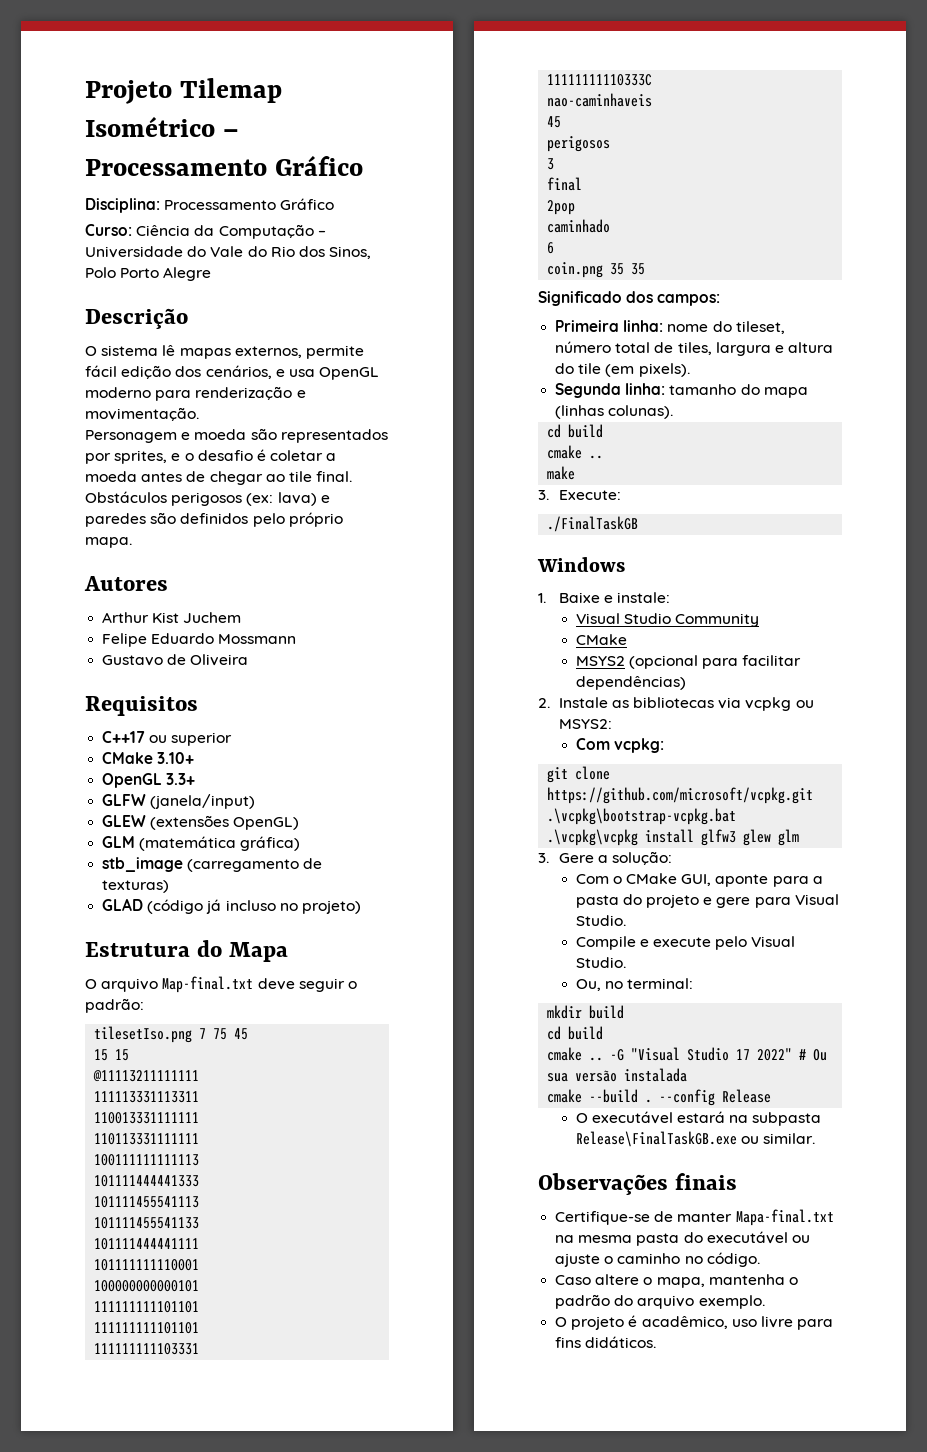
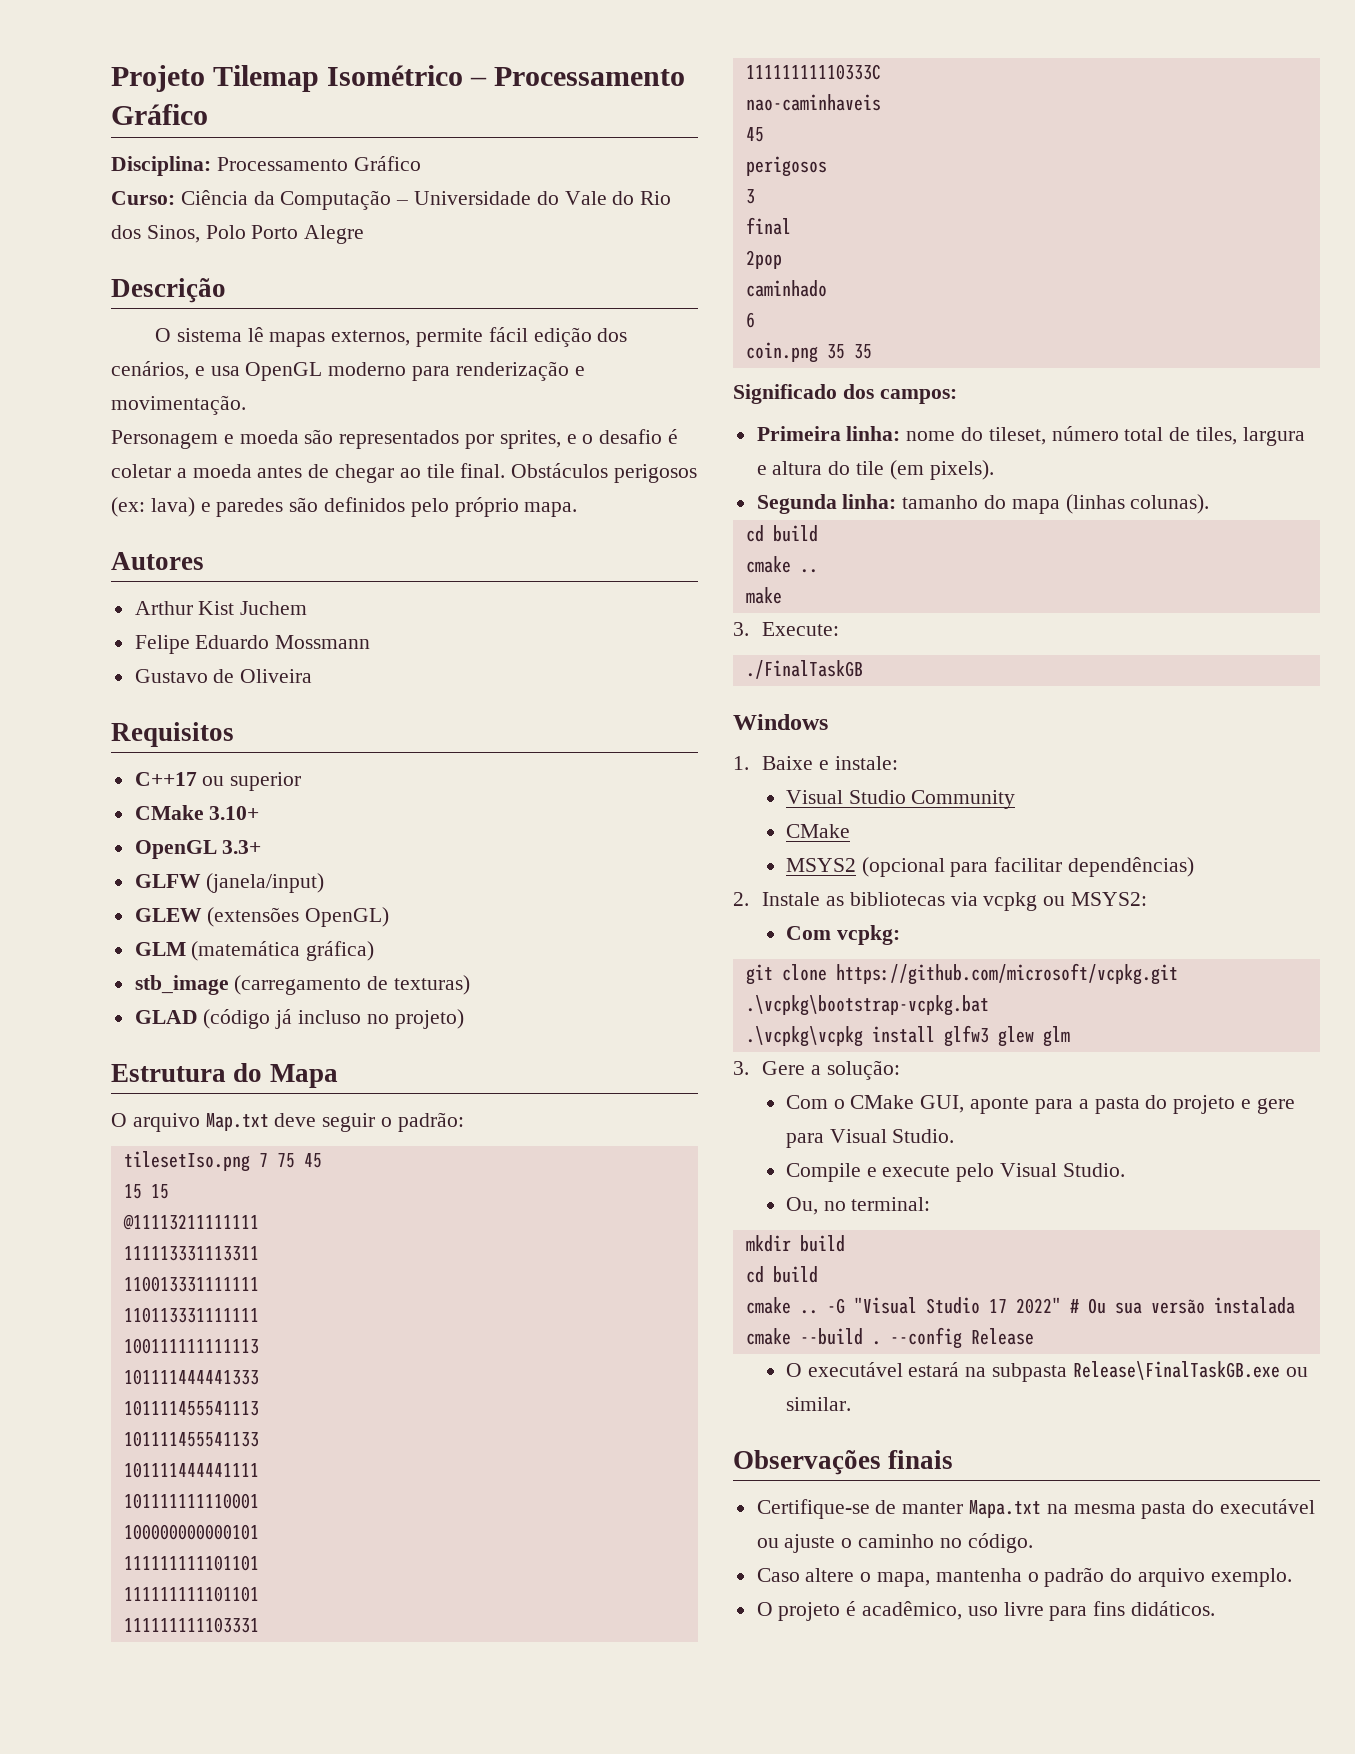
- O arquivo Map-final.txt deve seguir o padrão:
+ O arquivo Map.txt deve seguir o padrão:
- Certifique-se de manter Mapa-final.txt na mesma pasta do executável ou ajuste o caminho no código.
+ Certifique-se de manter Mapa.txt na mesma pasta do executável ou ajuste o caminho no código.

